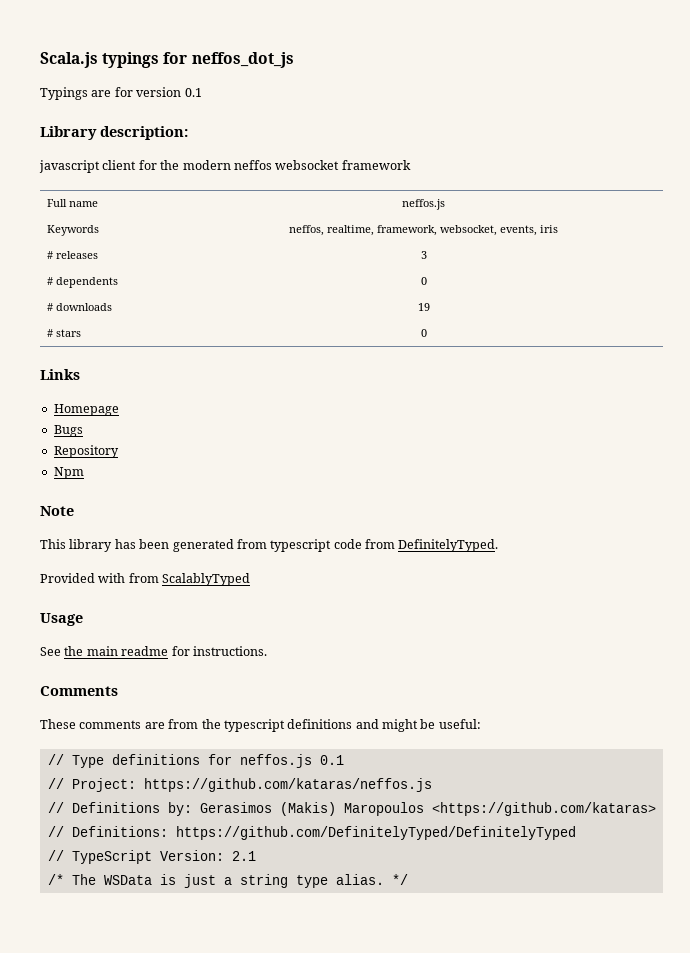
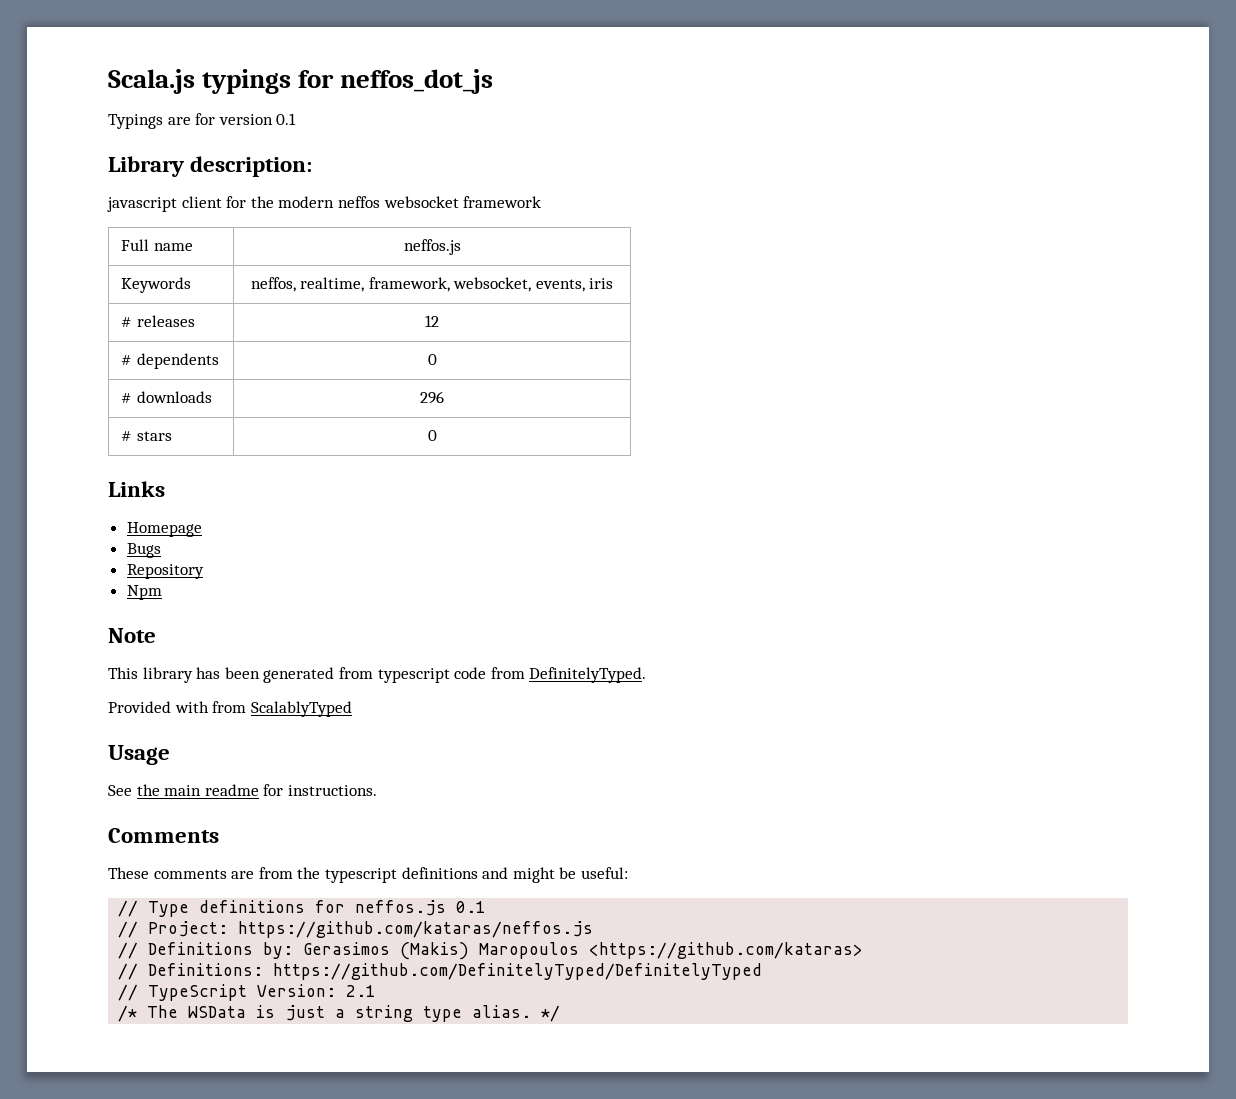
- # releases | 3
+ # releases | 12
- # downloads | 19
+ # downloads | 296

